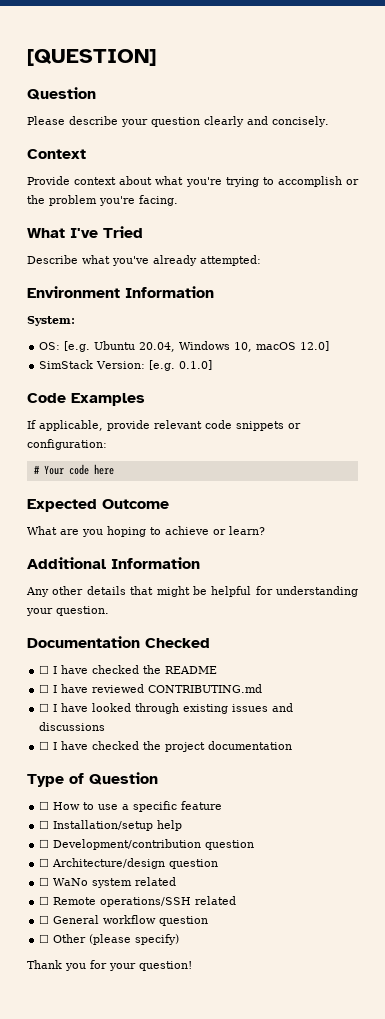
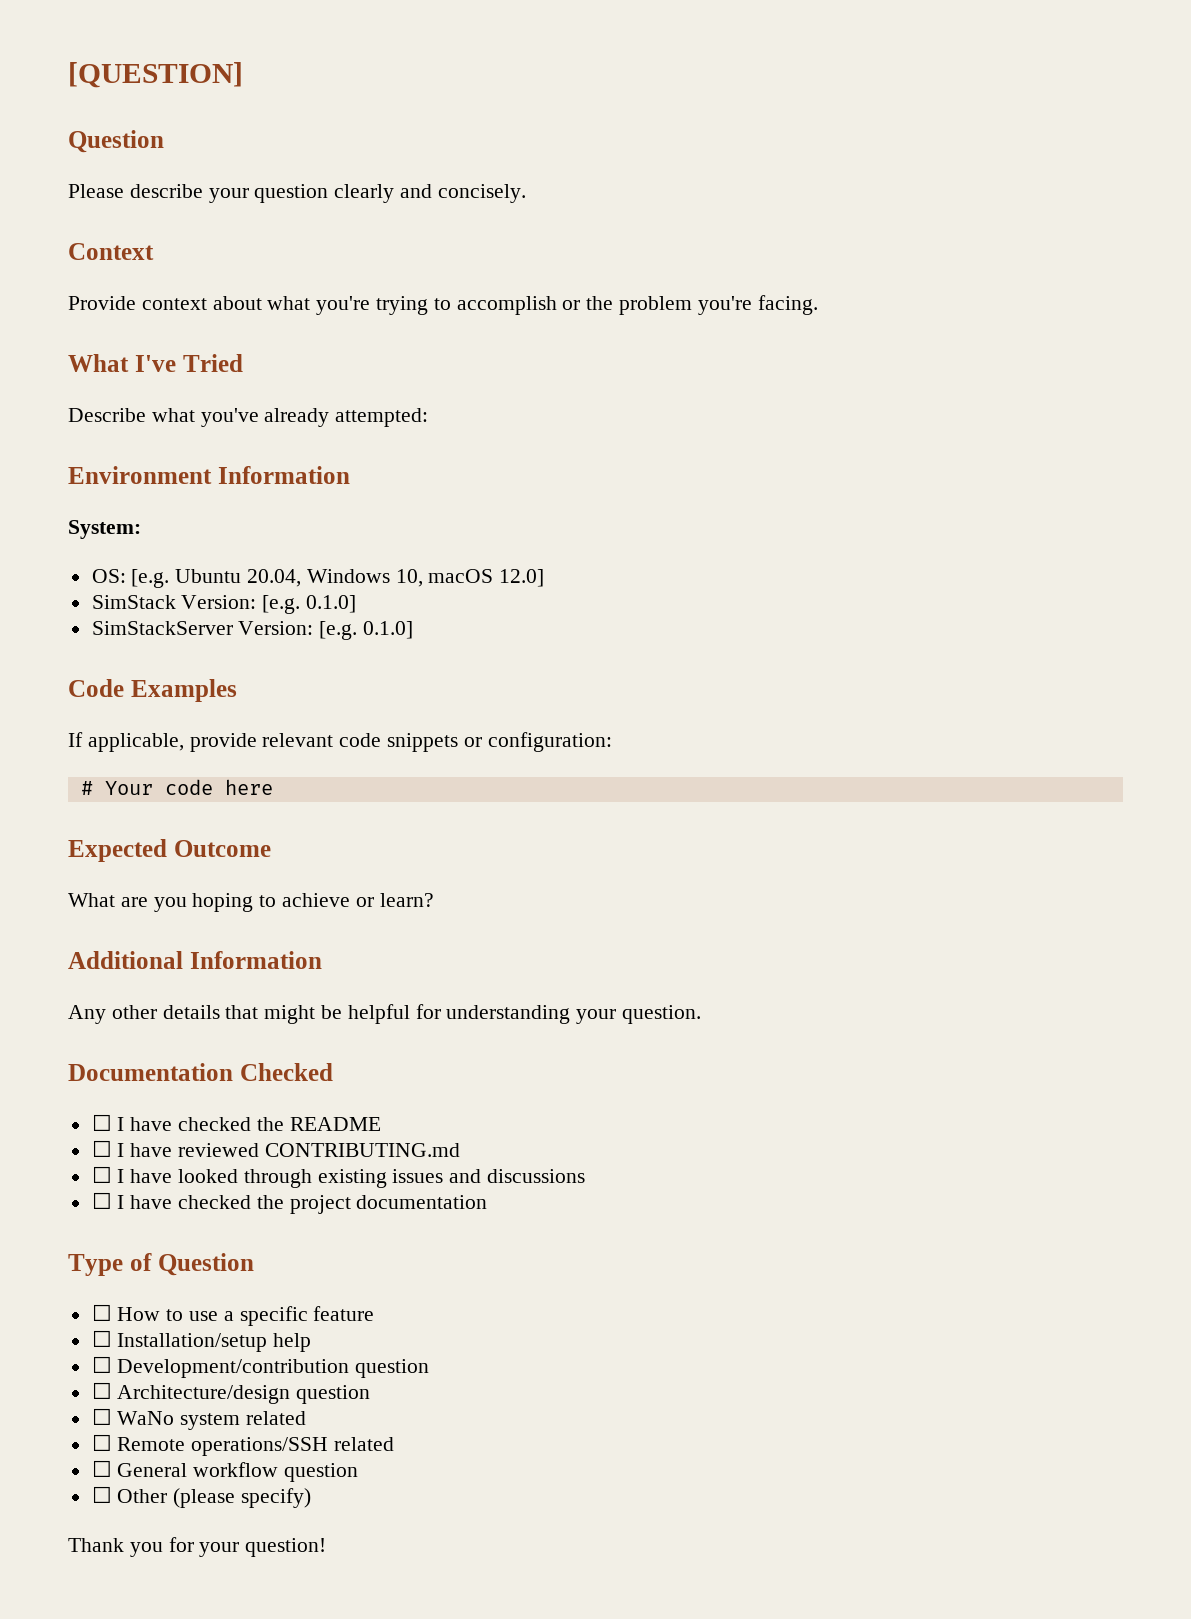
+ SimStackServer Version: [e.g. 0.1.0]

